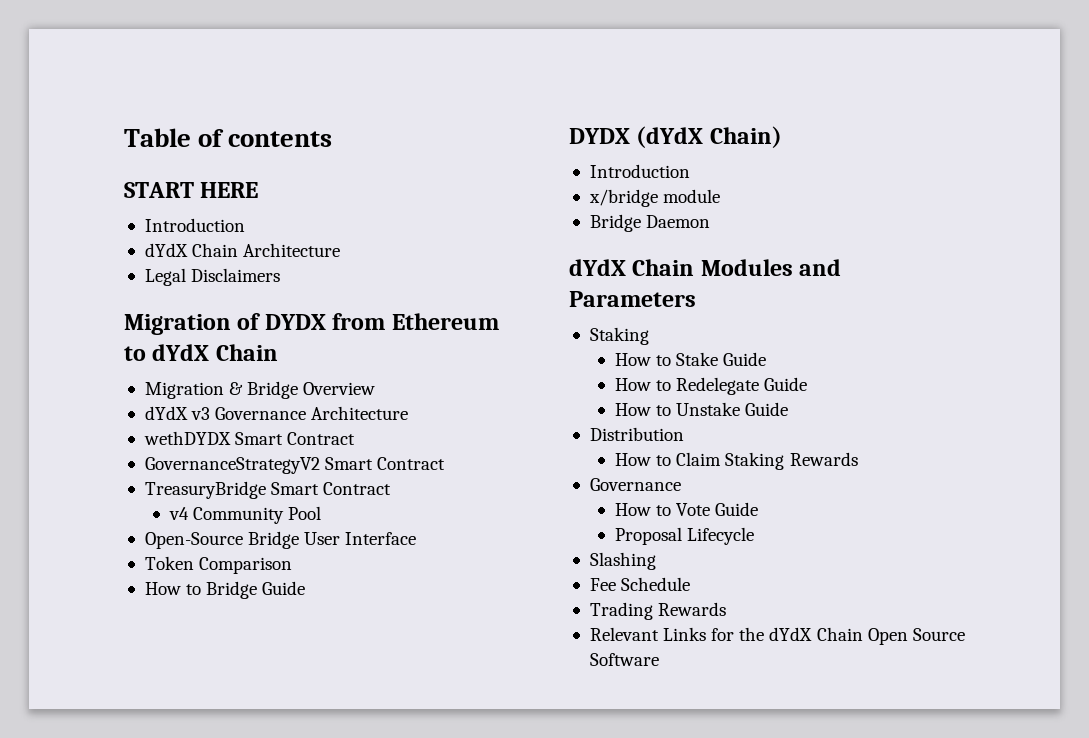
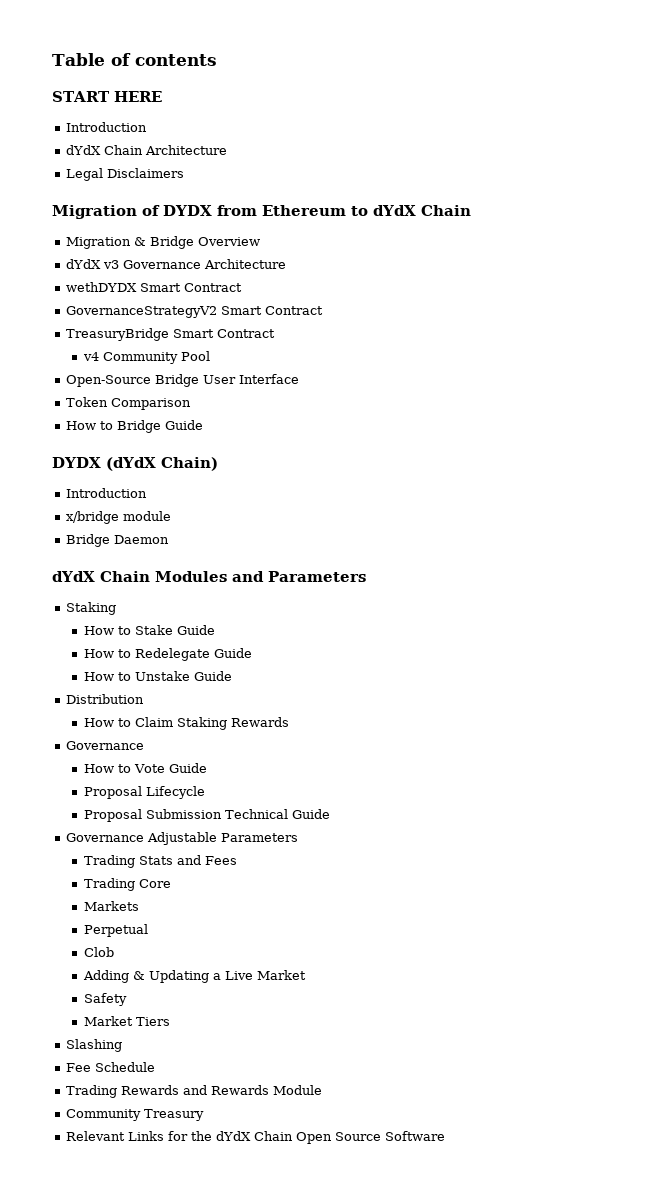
+ Proposal Submission Technical Guide
+ Governance Adjustable Parameters
+ Trading Stats and Fees
+ Trading Core
+ Markets
+ Perpetual
+ Clob
+ Adding & Updating a Live Market
+ Safety
+ Market Tiers
- Trading Rewards
+ Trading Rewards and Rewards Module
+ Community Treasury

